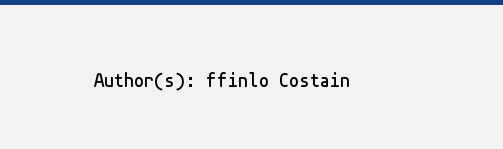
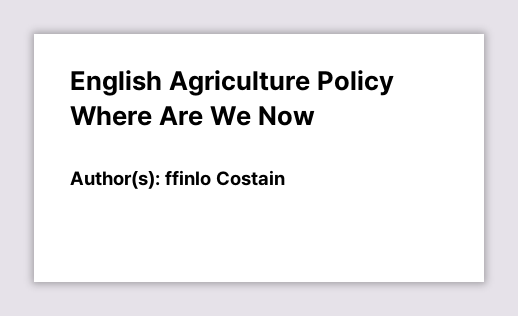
+ English Agriculture Policy Where Are We Now

